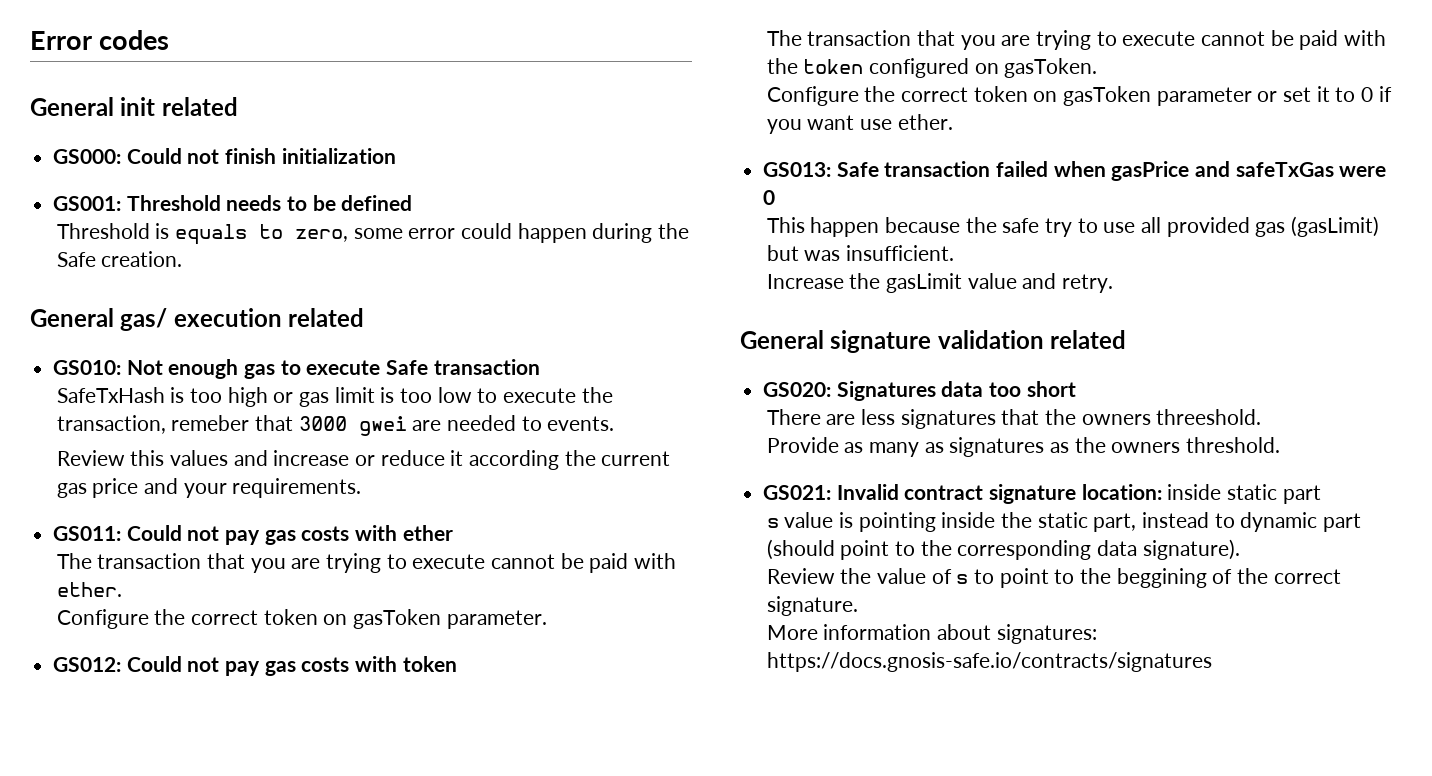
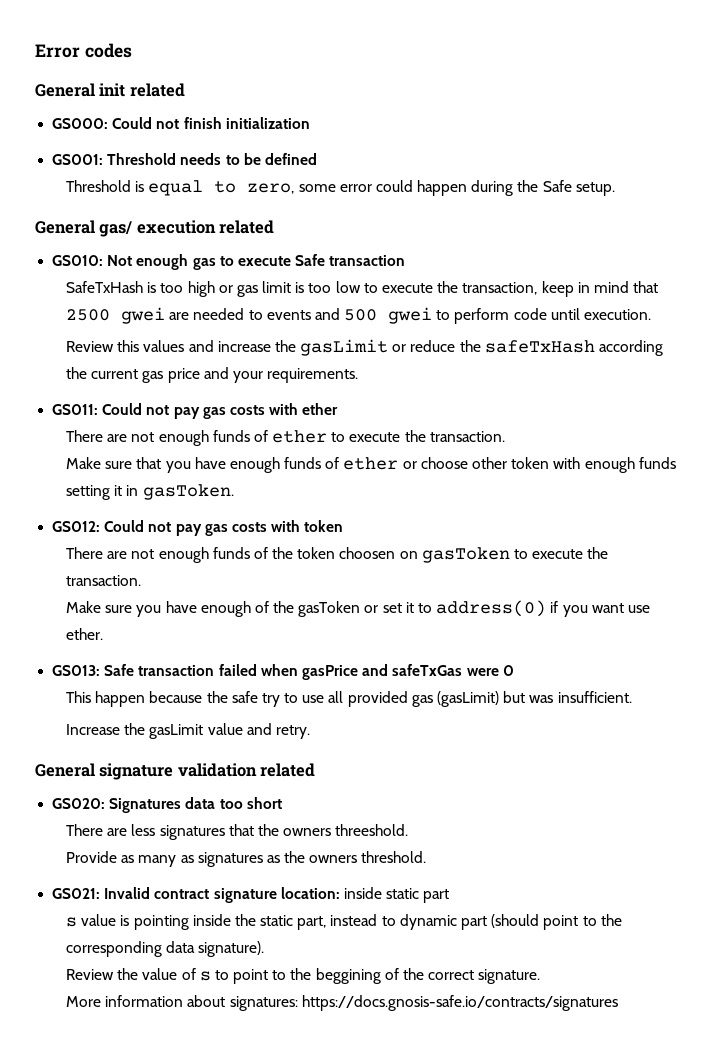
- Threshold is equals to zero, some error could happen during the Safe creation.
+ Threshold is equal to zero, some error could happen during the Safe setup.
- SafeTxHash is too high or gas limit is too low to execute the transaction, remeber that 3000 gwei are needed to events.
+ SafeTxHash is too high or gas limit is too low to execute the transaction, keep in mind that 2500 gwei are needed to events and 500 gwei to perform code until execution.
- Review this values and increase or reduce it according the current gas price and your requirements.
+ Review this values and increase the gasLimit or reduce the safeTxHash according the current gas price and your requirements.
- The transaction that you are trying to execute cannot be paid with ether.
- Configure the correct token on gasToken parameter.
+ There are not enough funds of ether to execute the transaction.
+ Make sure that you have enough funds of ether or choose other token with enough funds setting it in gasToken.
- The transaction that you are trying to execute cannot be paid with the token configured on gasToken.
- Configure the correct token on gasToken parameter or set it to 0 if you want use ether.
+ There are not enough funds of the token choosen on gasToken to execute the transaction.
+ Make sure you have enough of the gasToken or set it to address(0) if you want use ether.

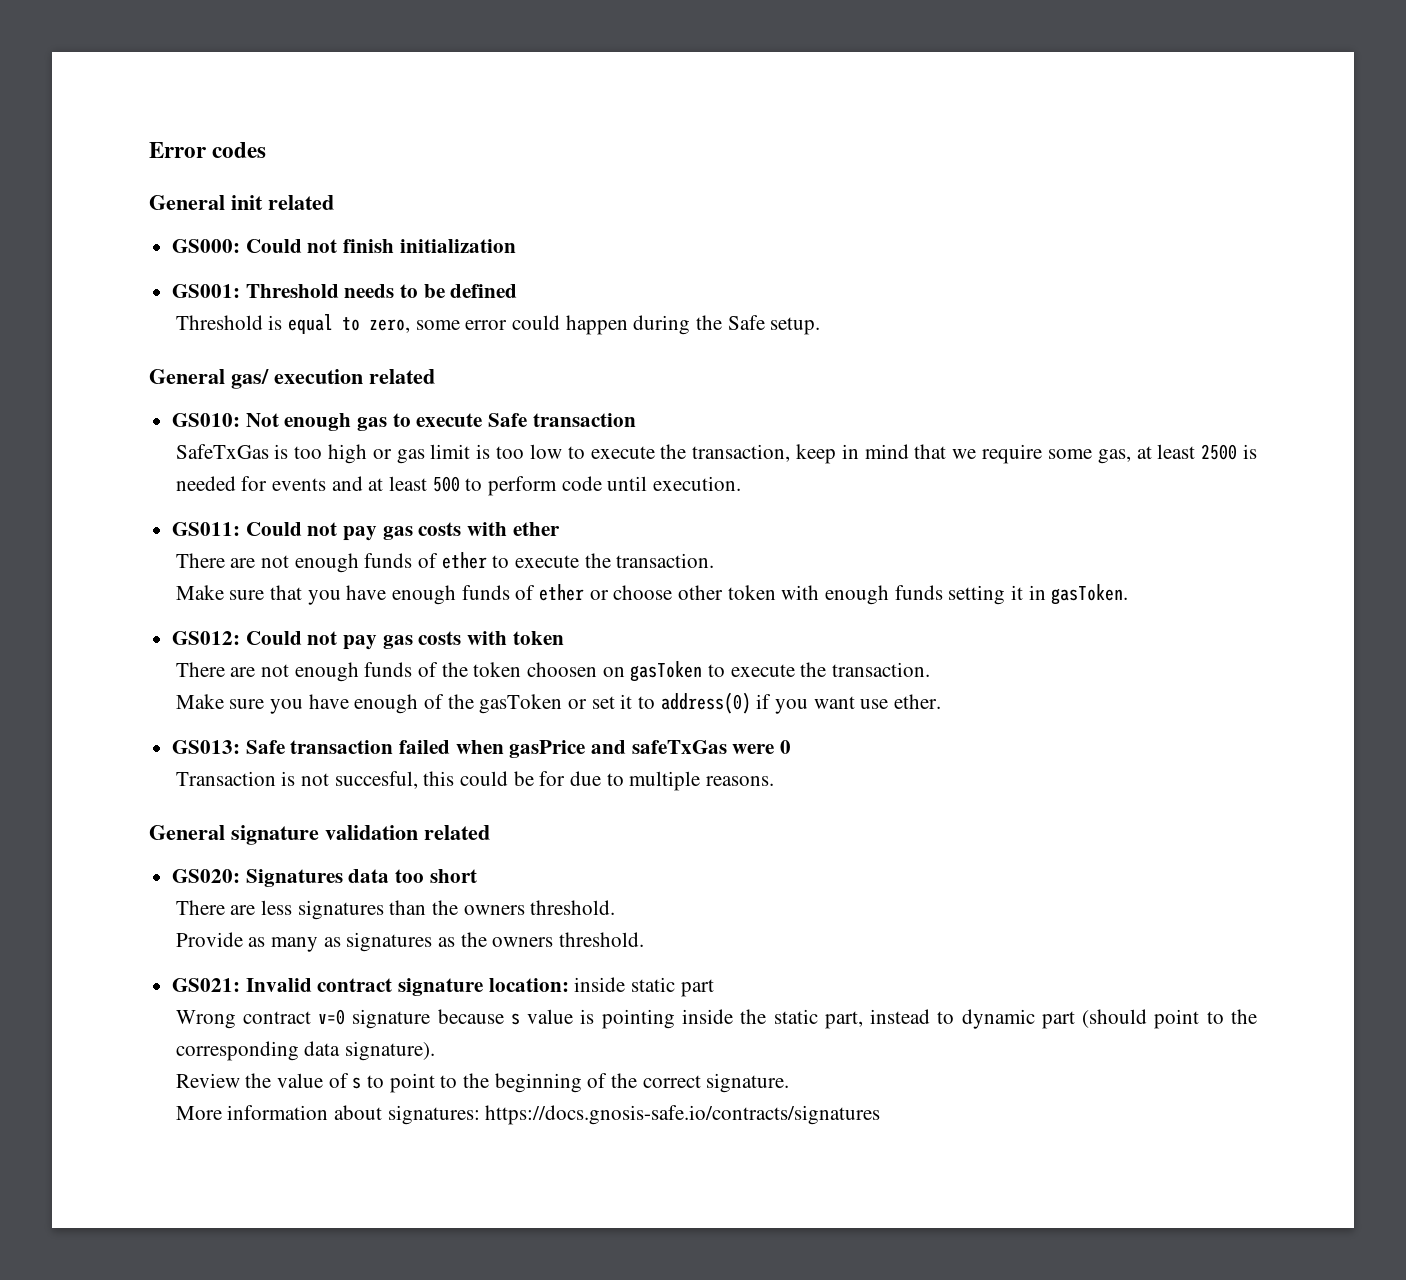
- SafeTxHash is too high or gas limit is too low to execute the transaction, keep in mind that 2500 gwei are needed to events and 500 gwei to perform code until execution.
+ SafeTxGas is too high or gas limit is too low to execute the transaction, keep in mind that we require some gas, at least 2500 is needed for events and at least 500 to perform code until execution.
- Review this values and increase the gasLimit or reduce the safeTxHash according the current gas price and your requirements.
- This happen because the safe try to use all provided gas (gasLimit) but was insufficient.
- Increase the gasLimit value and retry.
+ Transaction is not succesful, this could be for due to multiple reasons.
- There are less signatures that the owners threeshold.
+ There are less signatures than the owners threshold.
- s value is pointing inside the static part, instead to dynamic part (should point to the corresponding data signature).
+ Wrong contract v=0 signature because s value is pointing inside the static part, instead to dynamic part (should point to the corresponding data signature).
- Review the value of s to point to the beggining of the correct signature.
+ Review the value of s to point to the beginning of the correct signature.

